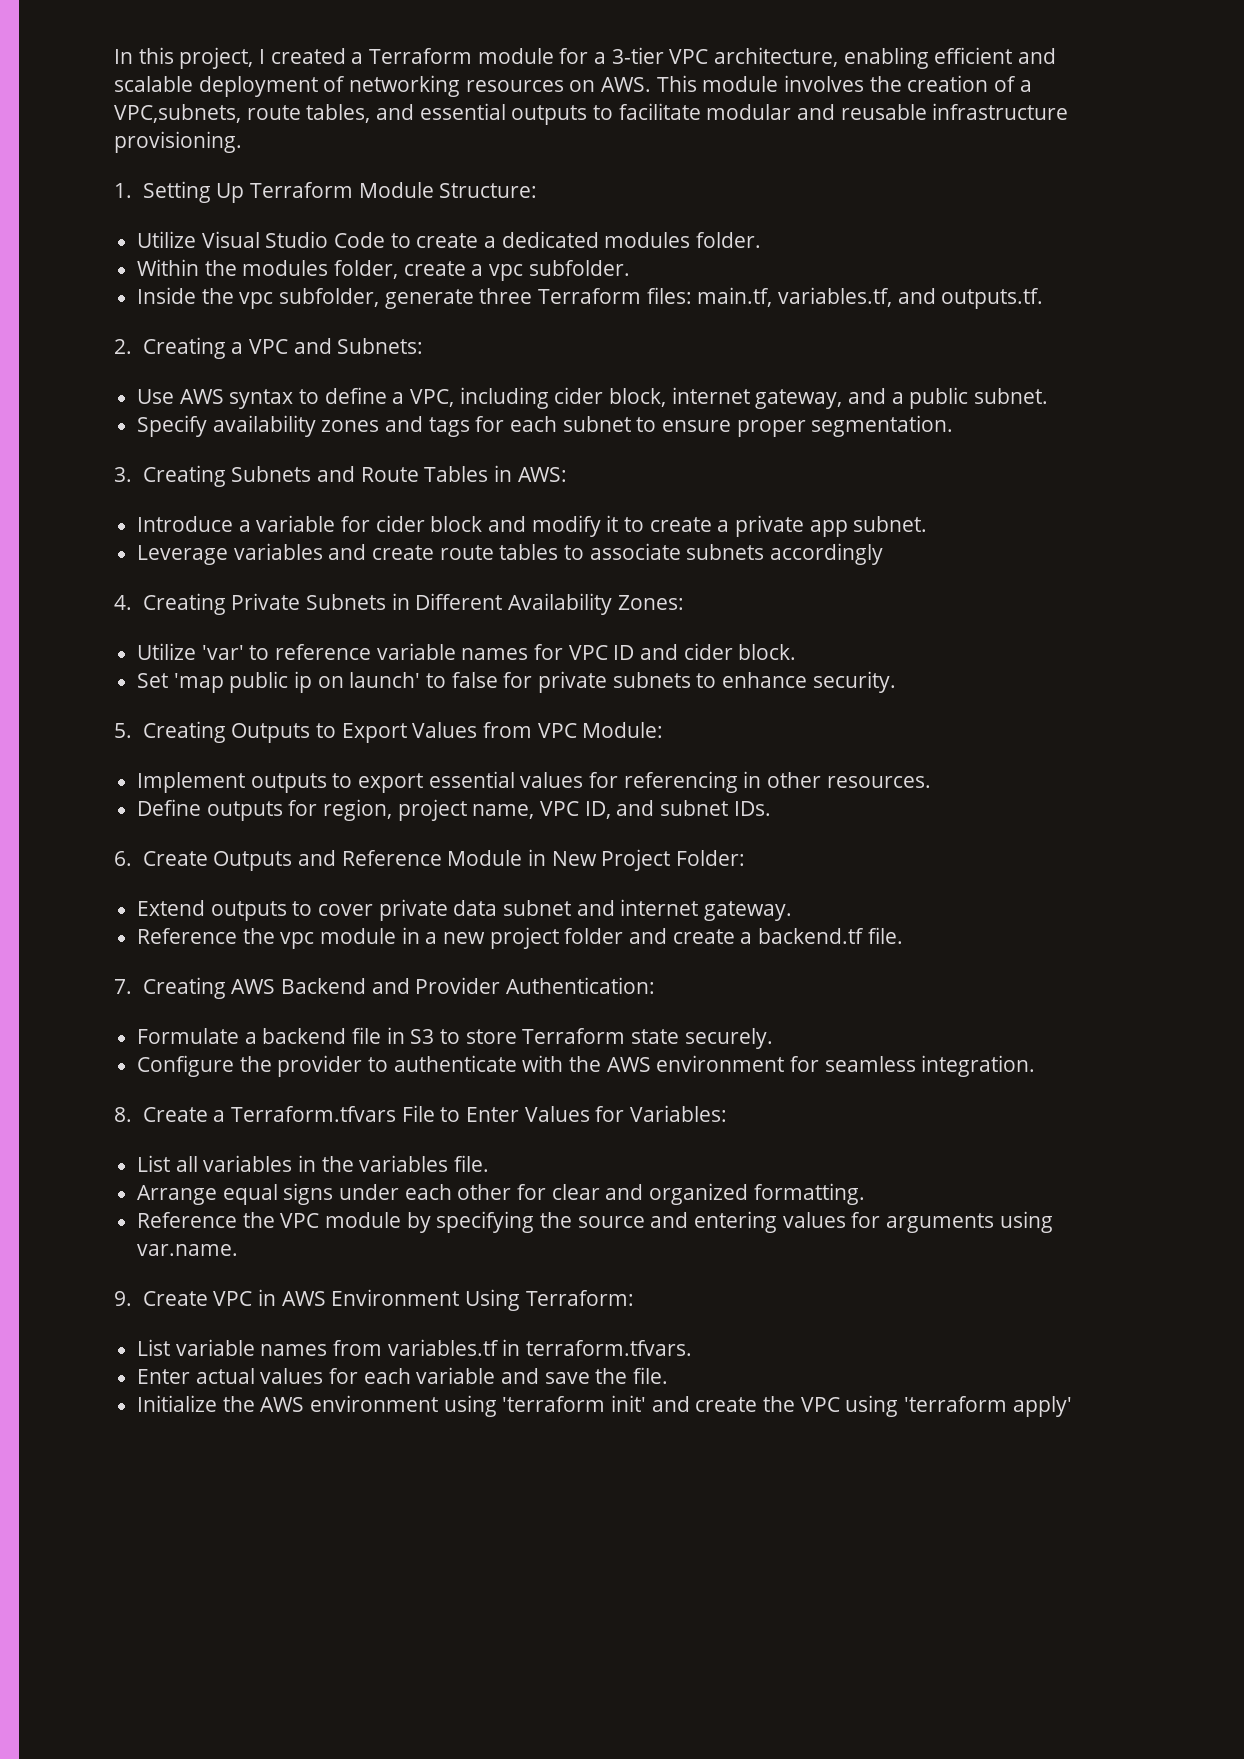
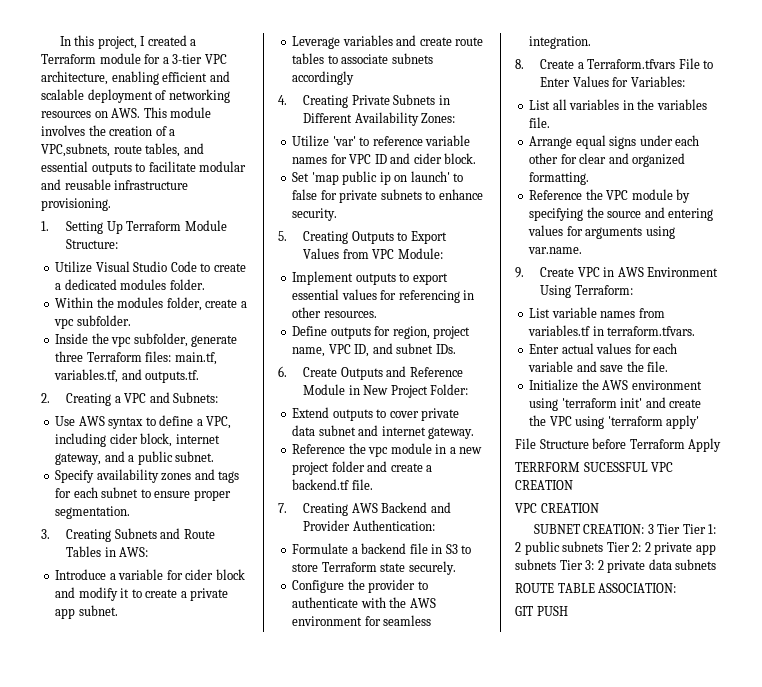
+ File Structure before Terraform Apply
+ TERRFORM SUCESSFUL VPC CREATION
+ VPC CREATION
+ SUBNET CREATION: 3 Tier Tier 1: 2 public subnets Tier 2: 2 private app subnets Tier 3: 2 private data subnets
+ ROUTE TABLE ASSOCIATION:
+ GIT PUSH

